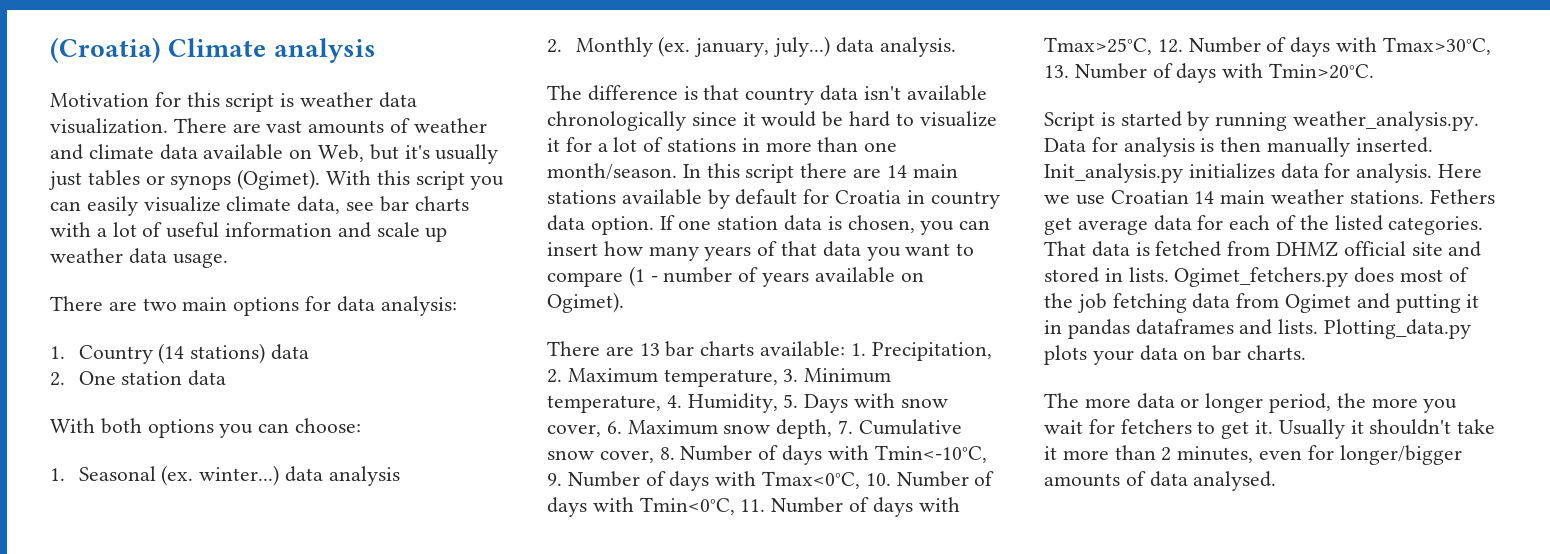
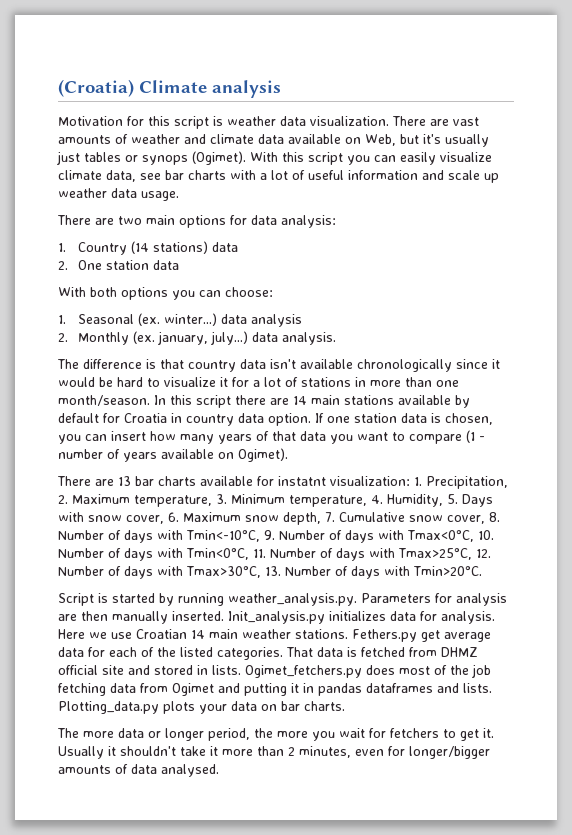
- There are 13 bar charts available:
+ There are 13 bar charts available for instatnt visualization:
- Script is started by running weather_analysis.py. Data for analysis is then manually inserted.
+ Script is started by running weather_analysis.py. Parameters for analysis are then manually inserted.
- Fethers get average data for each of the listed categories.
+ Fethers.py get average data for each of the listed categories.

